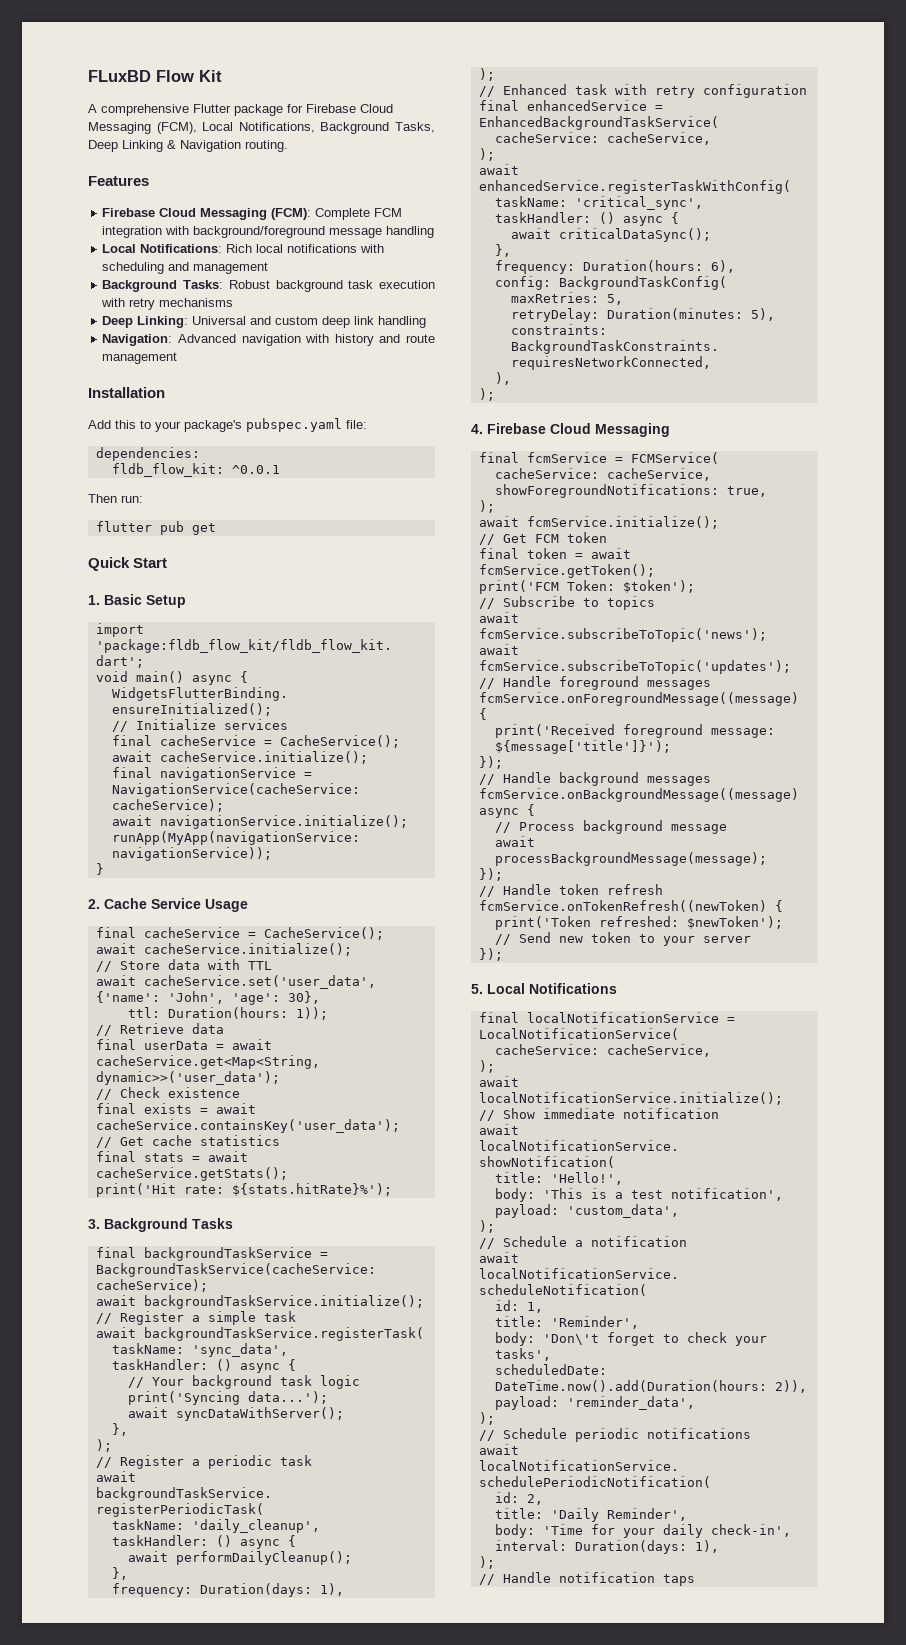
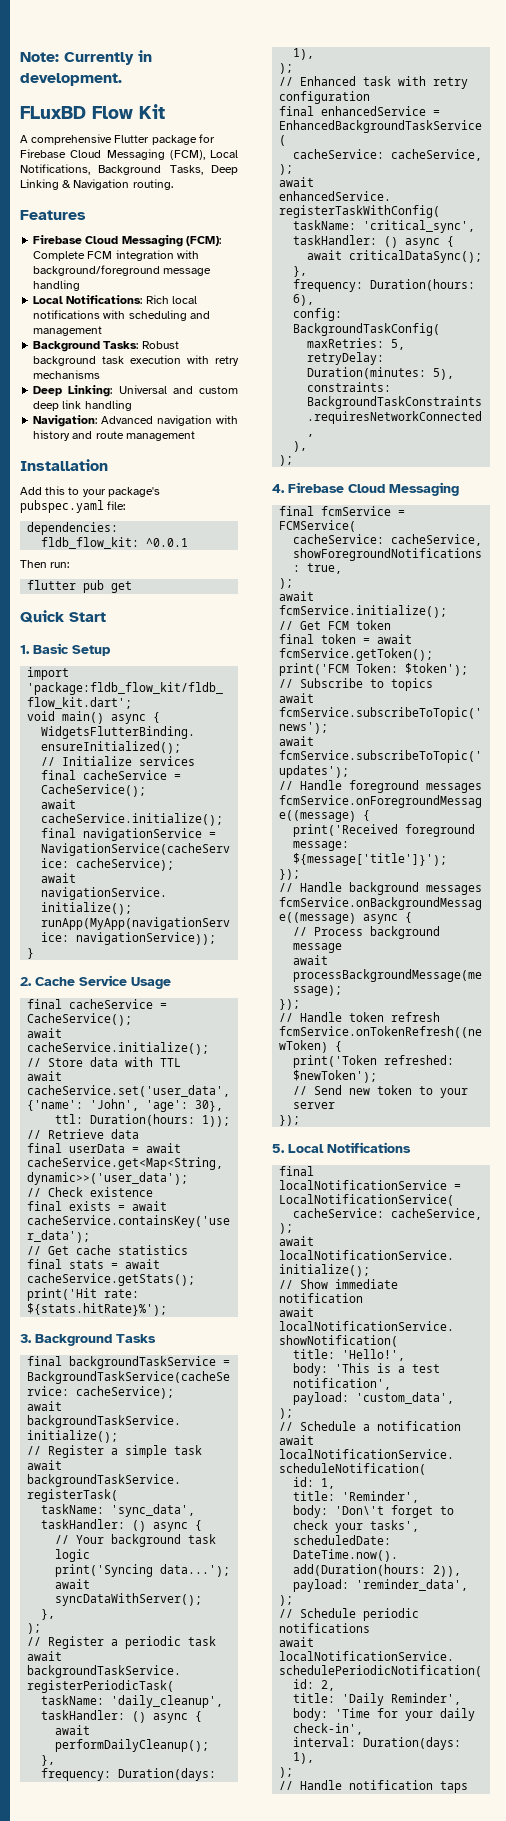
+ Note: Currently in development.

